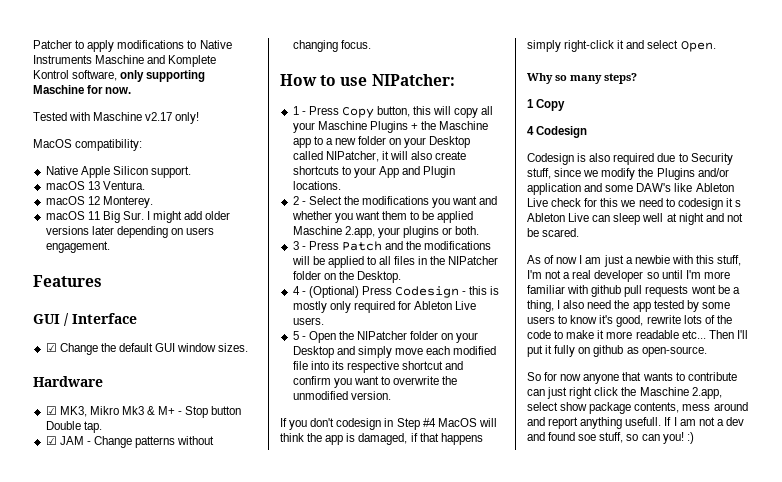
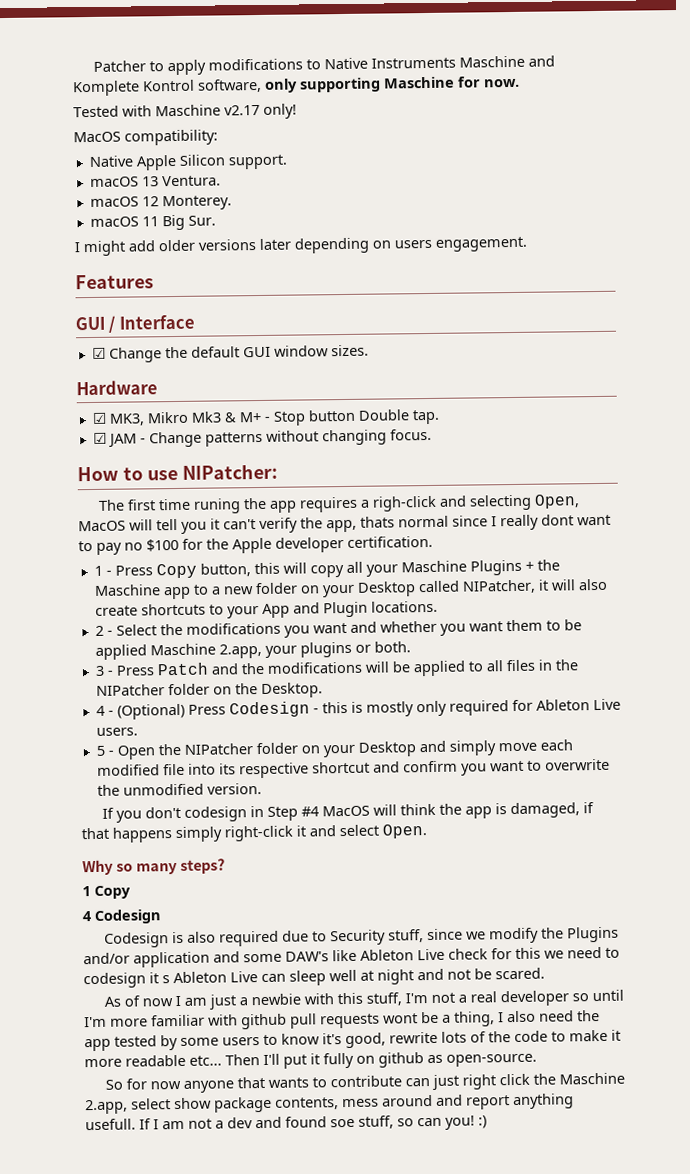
- macOS 11 Big Sur. I might add older versions later depending on users engagement.
+ macOS 11 Big Sur.
+ I might add older versions later depending on users engagement.
+ The first time runing the app requires a righ-click and selecting Open, MacOS will tell you it can't verify the app, thats normal since I really dont want to pay no $100 for the Apple developer certification.

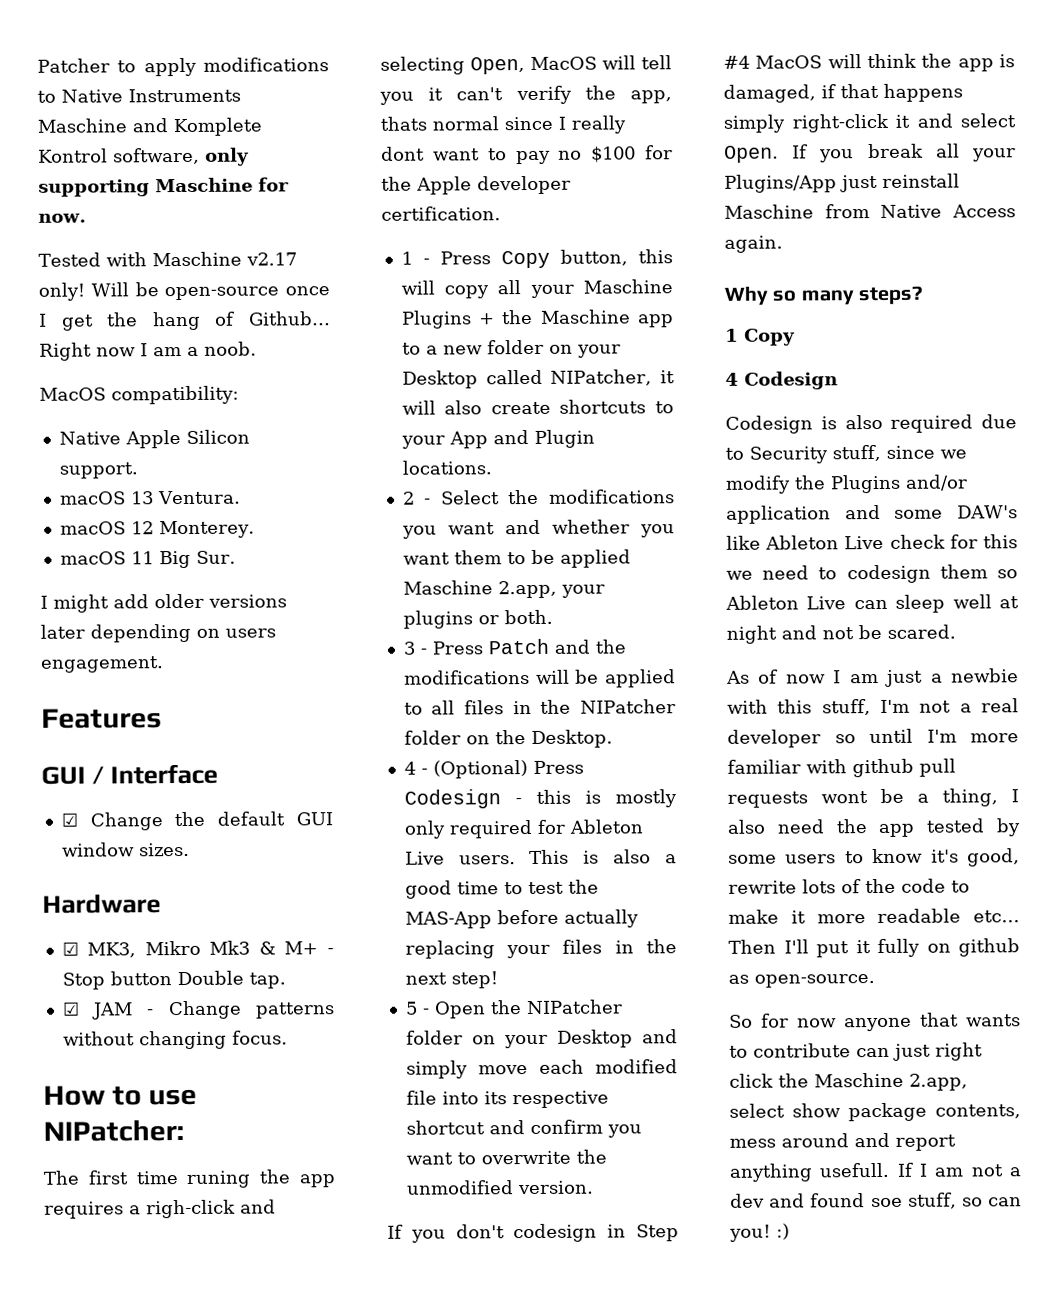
+ Will be open-source once I get the hang of Github... Right now I am a noob.
+ This is also a good time to test the MAS-App before actually replacing your files in the next step!
+ If you break all your Plugins/App just reinstall Maschine from Native Access again.
- Codesign is also required due to Security stuff, since we modify the Plugins and/or application and some DAW's like Ableton Live check for this we need to codesign it s Ableton Live can sleep well at night and not be scared.
+ Codesign is also required due to Security stuff, since we modify the Plugins and/or application and some DAW's like Ableton Live check for this we need to codesign them so Ableton Live can sleep well at night and not be scared.

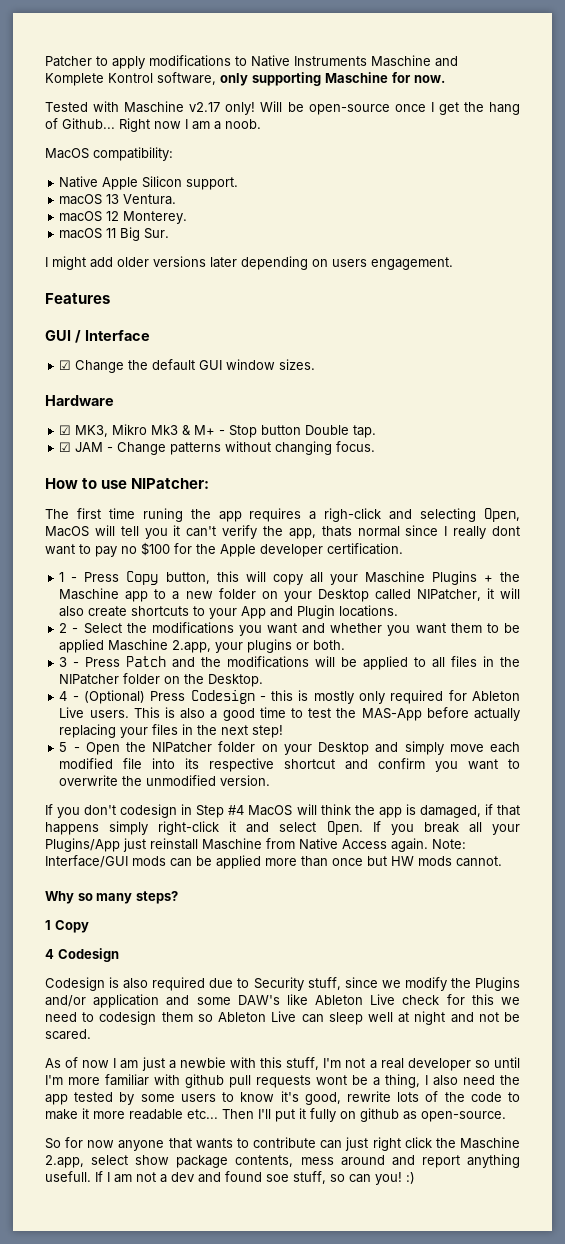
+ Note: Interface/GUI mods can be applied more than once but HW mods cannot.

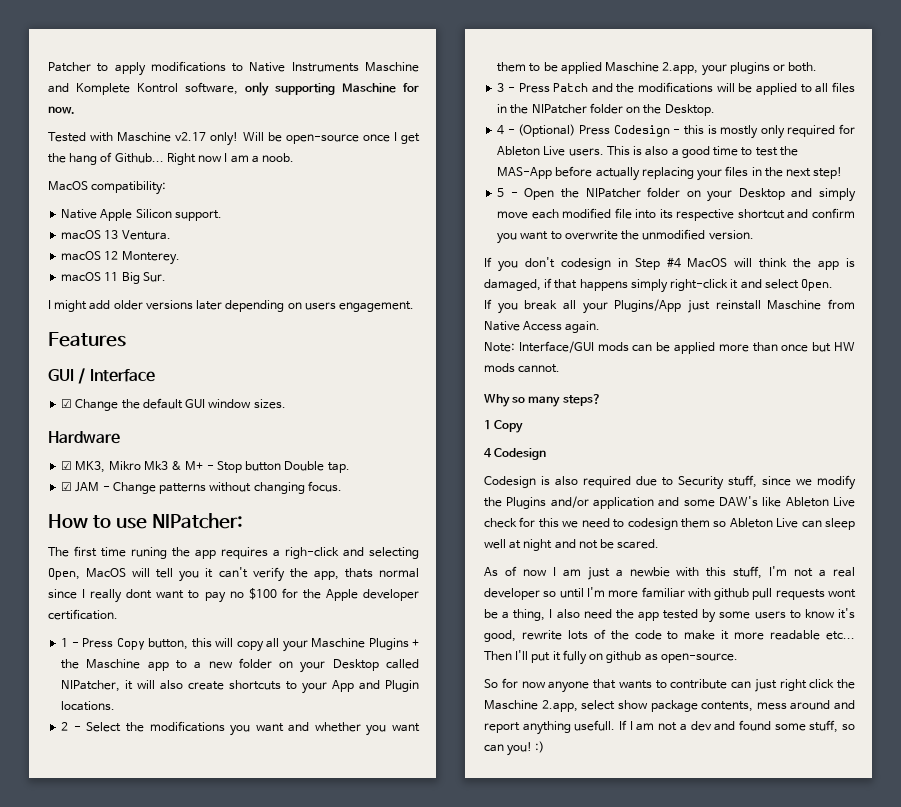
- If you don't codesign in Step #4 MacOS will think the app is damaged, if that happens simply right-click it and select Open. If you break all your Plugins/App just reinstall Maschine from Native Access again. Note: Interface/GUI mods can be applied more than once but HW mods cannot.
+ If you don't codesign in Step #4 MacOS will think the app is damaged, if that happens simply right-click it and select Open.
+ If you break all your Plugins/App just reinstall Maschine from Native Access again.
+ Note: Interface/GUI mods can be applied more than once but HW mods cannot.
- If I am not a dev and found soe stuff, so can you! :)
+ If I am not a dev and found some stuff, so can you! :)

